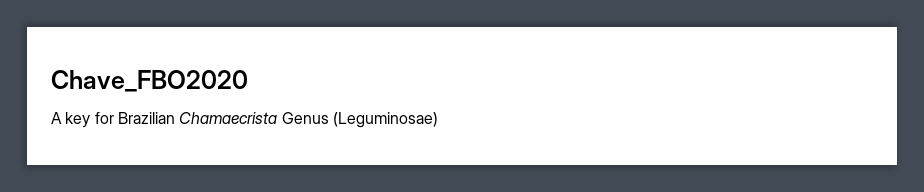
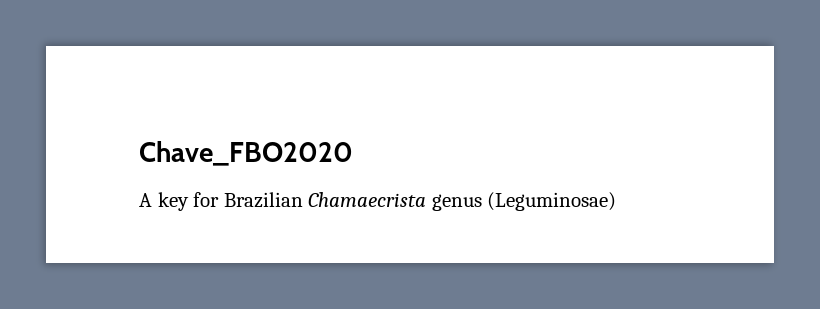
- A key for Brazilian Chamaecrista Genus (Leguminosae)
+ A key for Brazilian Chamaecrista genus (Leguminosae)

